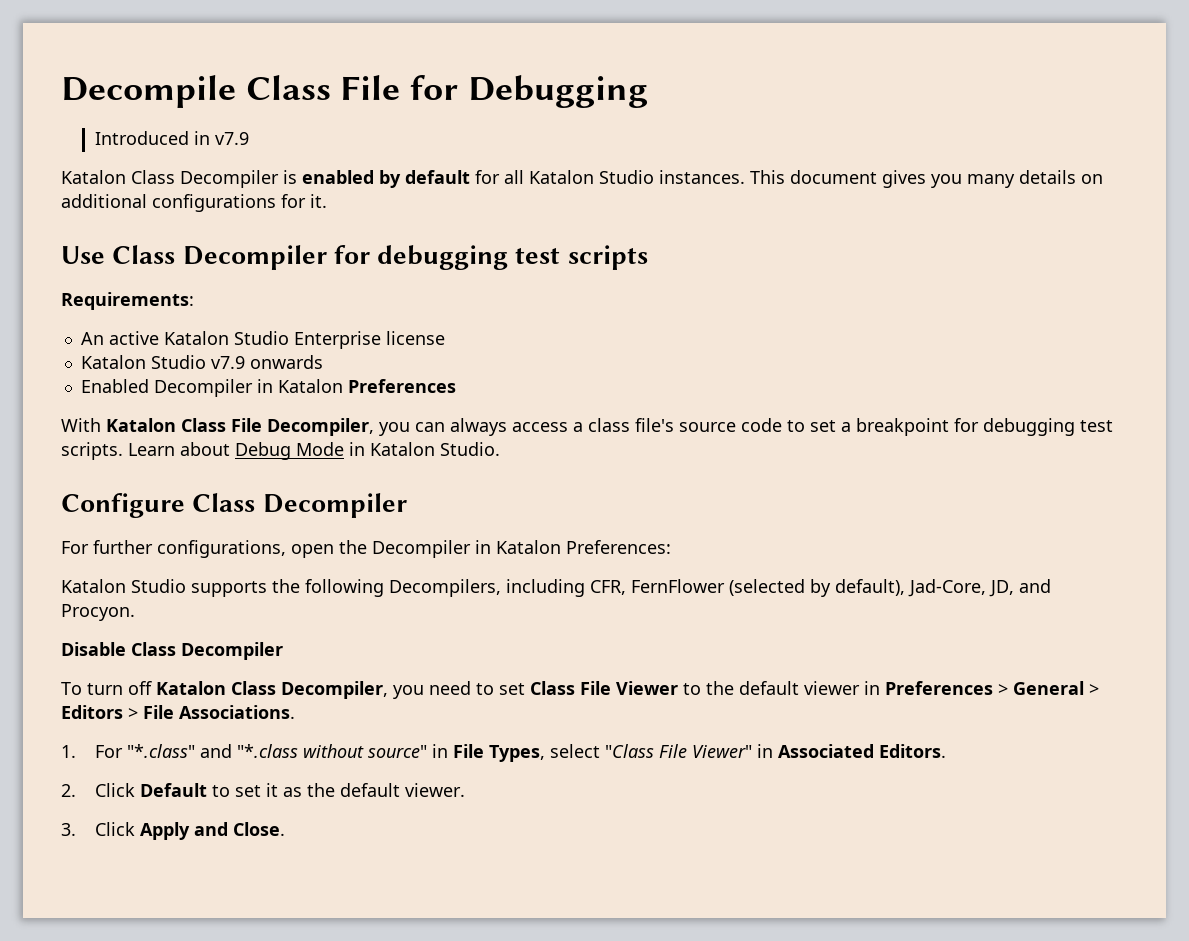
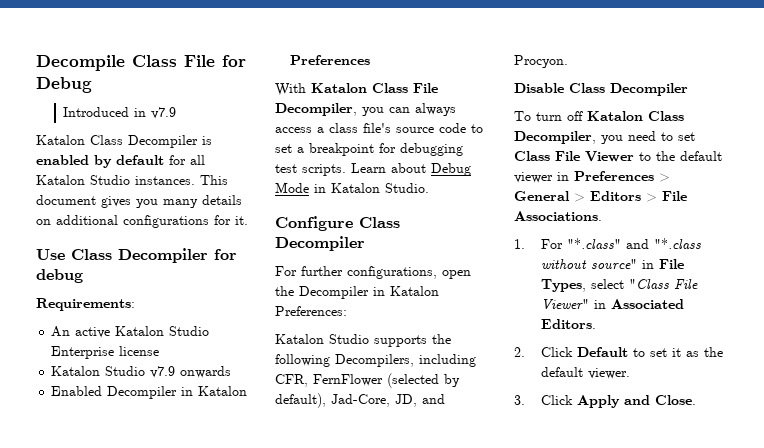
- Decompile Class File for Debugging
+ Decompile Class File for Debug
- Use Class Decompiler for debugging test scripts
+ Use Class Decompiler for debug

